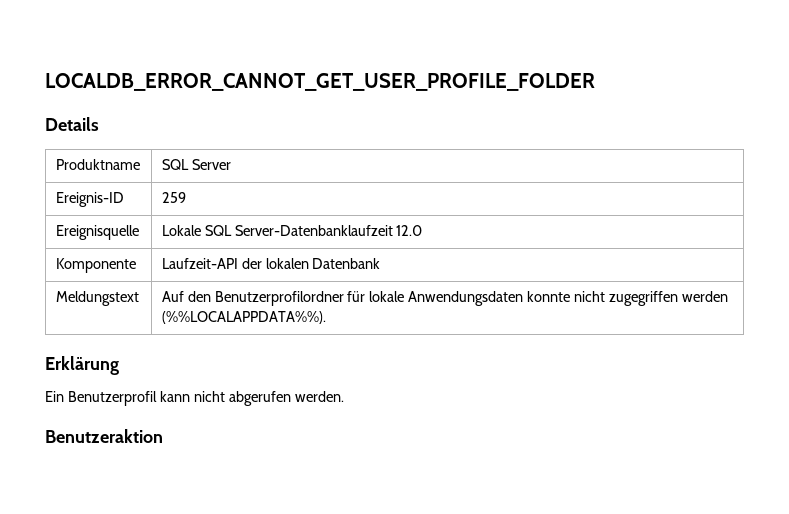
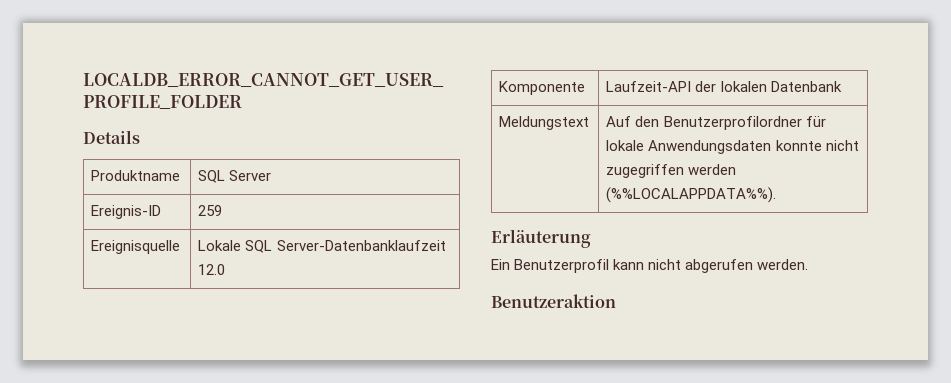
- Erklärung
+ Erläuterung

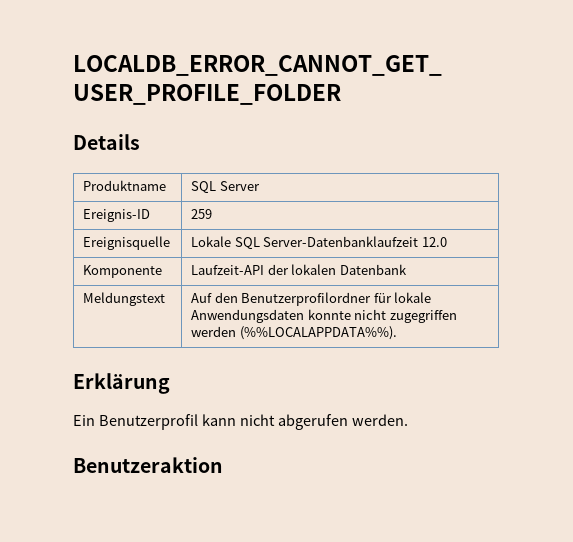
- Erläuterung
+ Erklärung

